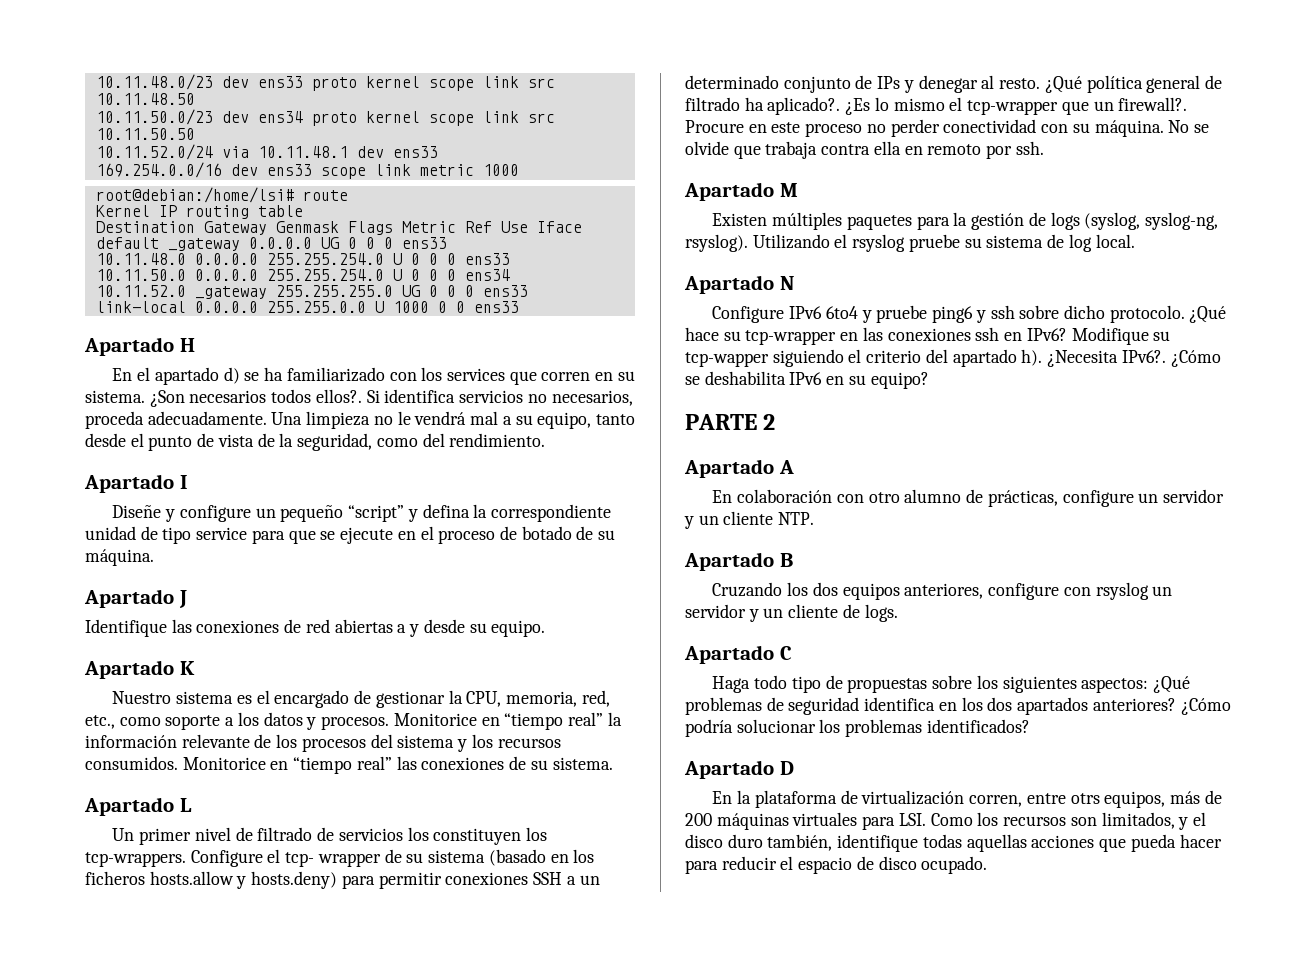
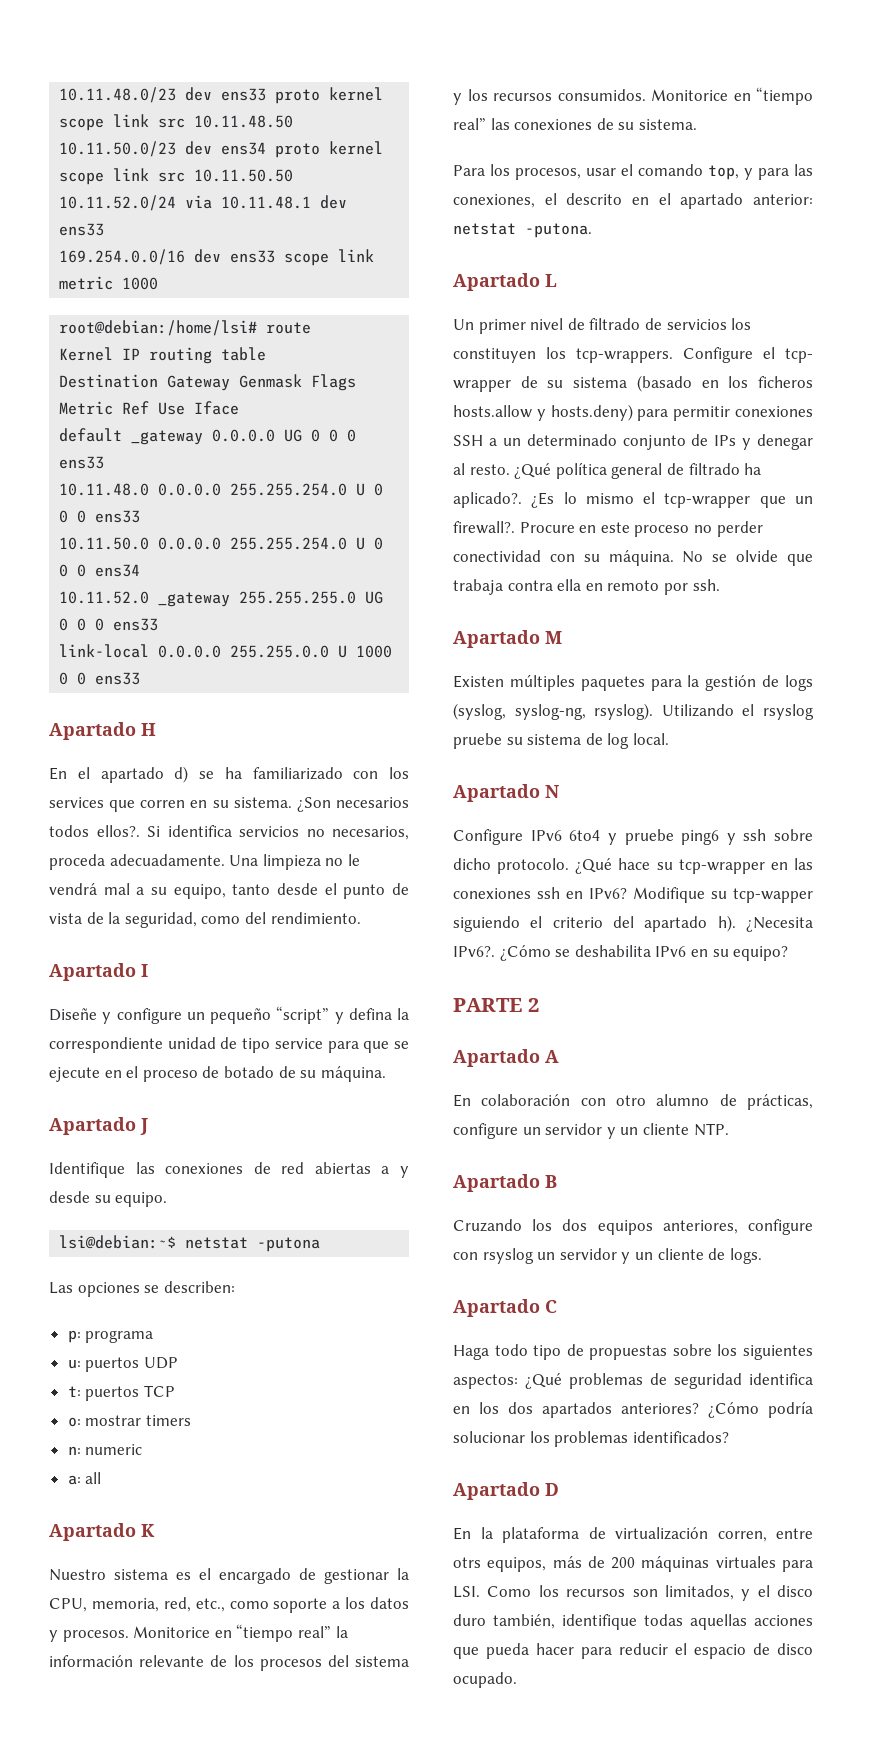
+ lsi@debian:~$ netstat -putona
+ Las opciones se describen:
+ p: programa
+ u: puertos UDP
+ t: puertos TCP
+ o: mostrar timers
+ n: numeric
+ a: all
+ Para los procesos, usar el comando top, y para las conexiones, el descrito en el apartado anterior: netstat -putona.

